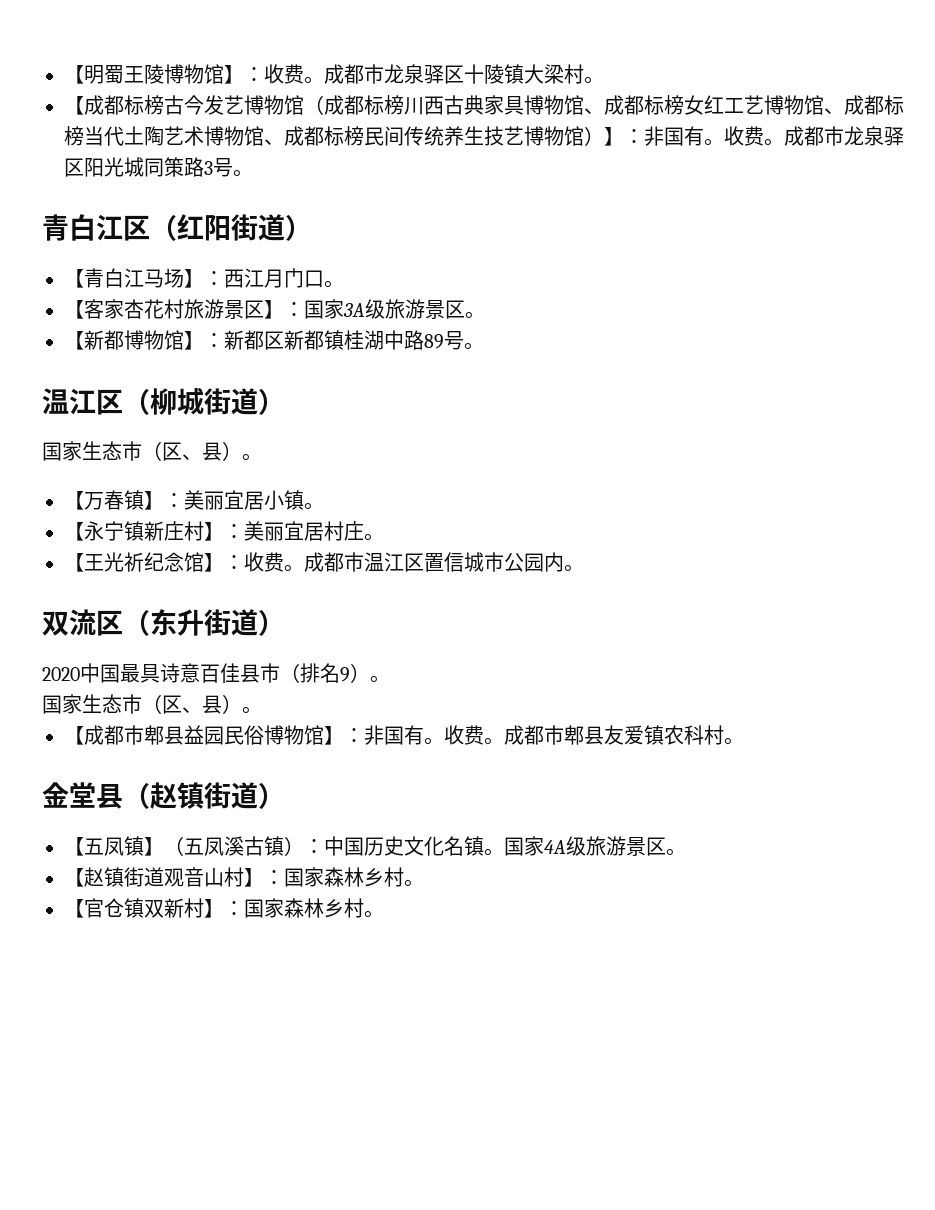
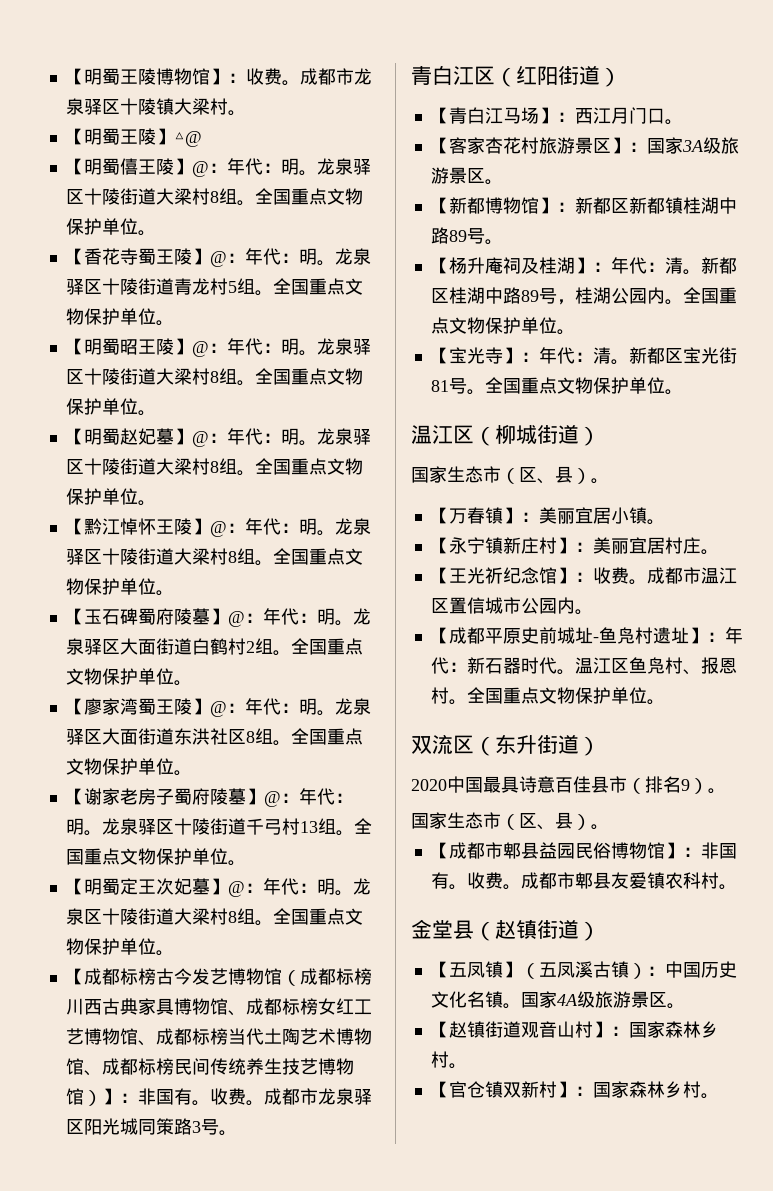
+ 【明蜀王陵】△@
+ 【明蜀僖王陵】@：年代：明。龙泉驿区十陵街道大梁村8组。全国重点文物保护单位。
+ 【香花寺蜀王陵】@：年代：明。龙泉驿区十陵街道青龙村5组。全国重点文物保护单位。
+ 【明蜀昭王陵】@：年代：明。龙泉驿区十陵街道大梁村8组。全国重点文物保护单位。
+ 【明蜀赵妃墓】@：年代：明。龙泉驿区十陵街道大梁村8组。全国重点文物保护单位。
+ 【黔江悼怀王陵】@：年代：明。龙泉驿区十陵街道大梁村8组。全国重点文物保护单位。
+ 【玉石碑蜀府陵墓】@：年代：明。龙泉驿区大面街道白鹤村2组。全国重点文物保护单位。
+ 【廖家湾蜀王陵】@：年代：明。龙泉驿区大面街道东洪社区8组。全国重点文物保护单位。
+ 【谢家老房子蜀府陵墓】@：年代：明。龙泉驿区十陵街道千弓村13组。全国重点文物保护单位。
+ 【明蜀定王次妃墓】@：年代：明。龙泉区十陵街道大梁村8组。全国重点文物保护单位。
+ 【杨升庵祠及桂湖】：年代：清。新都区桂湖中路89号，桂湖公园内。全国重点文物保护单位。
+ 【宝光寺】：年代：清。新都区宝光街81号。全国重点文物保护单位。
+ 【成都平原史前城址-鱼凫村遗址】：年代：新石器时代。温江区鱼凫村、报恩村。全国重点文物保护单位。

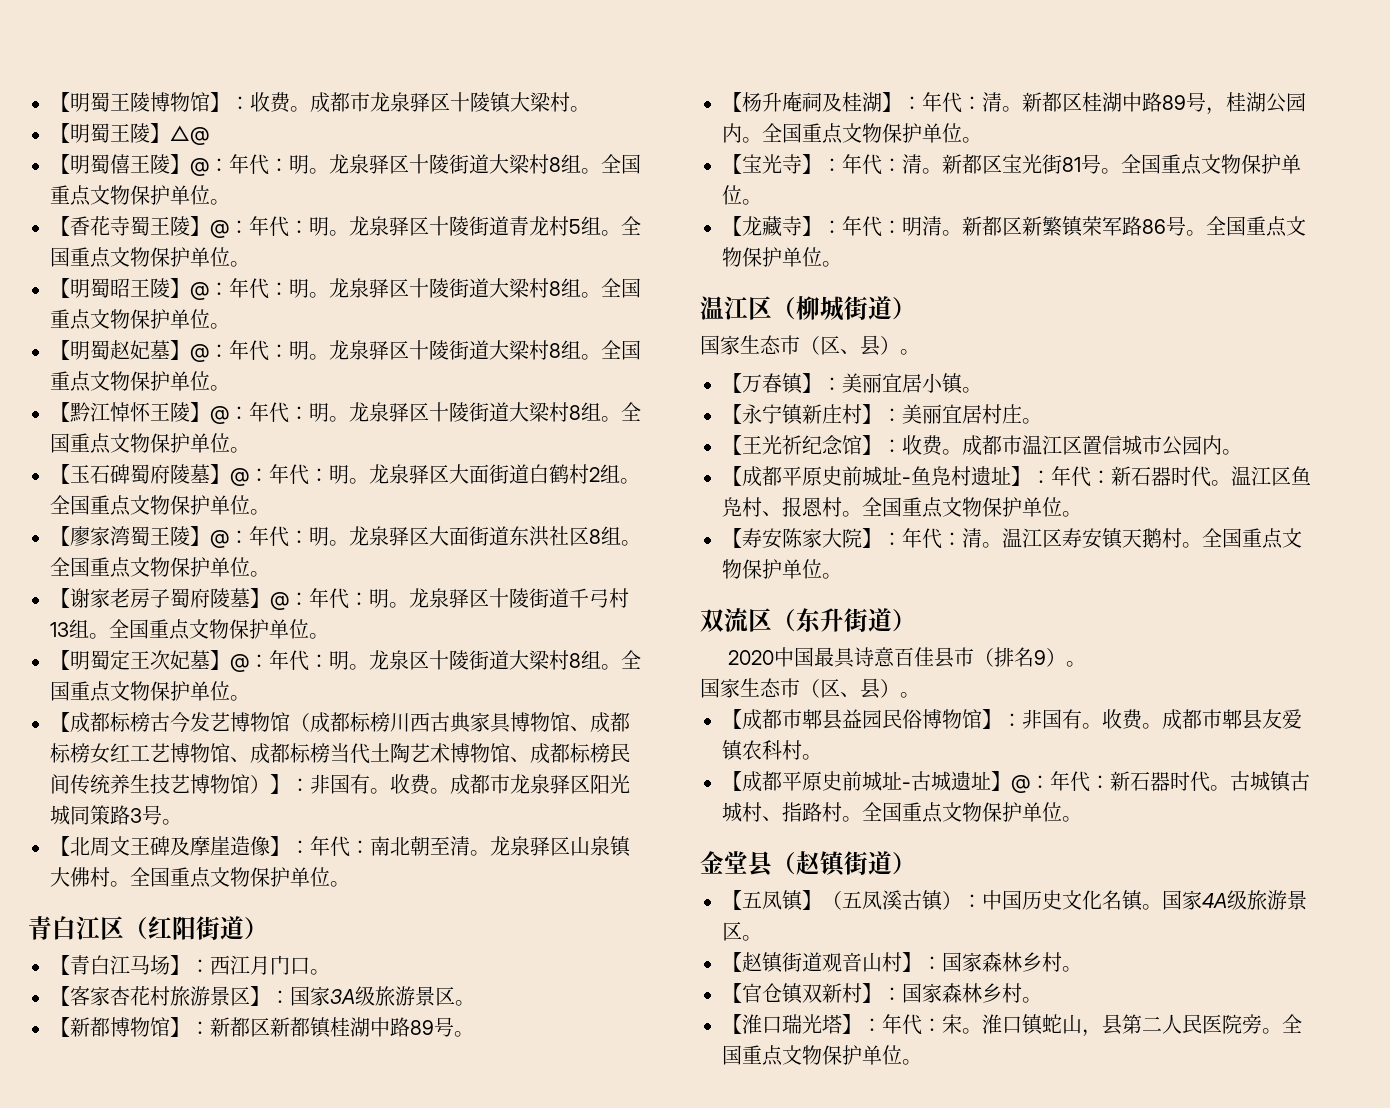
+ 【北周文王碑及摩崖造像】：年代：南北朝至清。龙泉驿区山泉镇大佛村。全国重点文物保护单位。
+ 【龙藏寺】：年代：明清。新都区新繁镇荣军路86号。全国重点文物保护单位。
+ 【寿安陈家大院】：年代：清。温江区寿安镇天鹅村。全国重点文物保护单位。
+ 【成都平原史前城址-古城遗址】@：年代：新石器时代。古城镇古城村、指路村。全国重点文物保护单位。
+ 【淮口瑞光塔】：年代：宋。淮口镇蛇山，县第二人民医院旁。全国重点文物保护单位。

